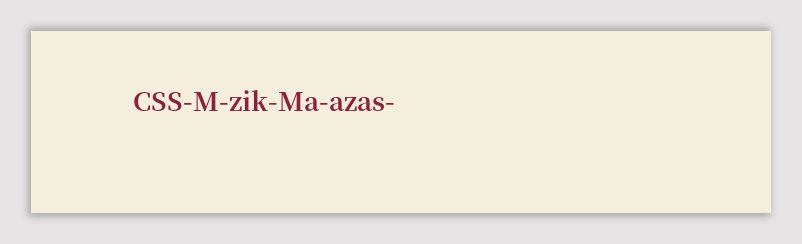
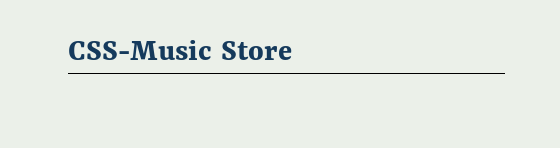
- CSS-M-zik-Ma-azas-
+ CSS-Music Store

